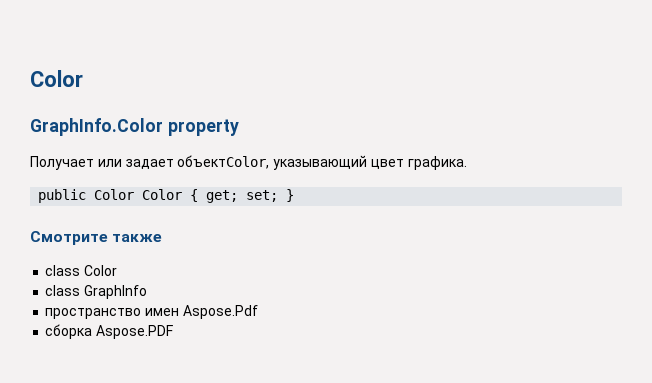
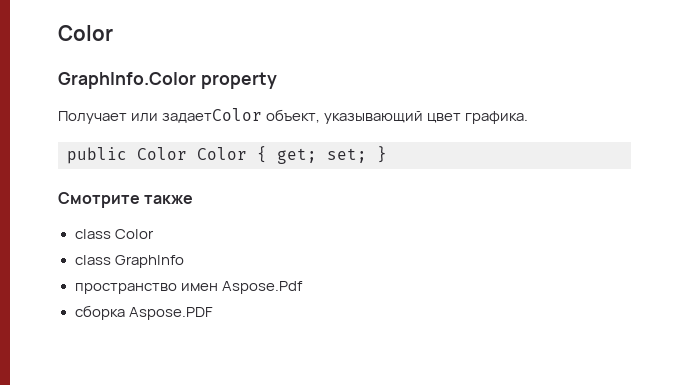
- Получает или задает объектColor, указывающий цвет графика.
+ Получает или задаетColor объект, указывающий цвет графика.

